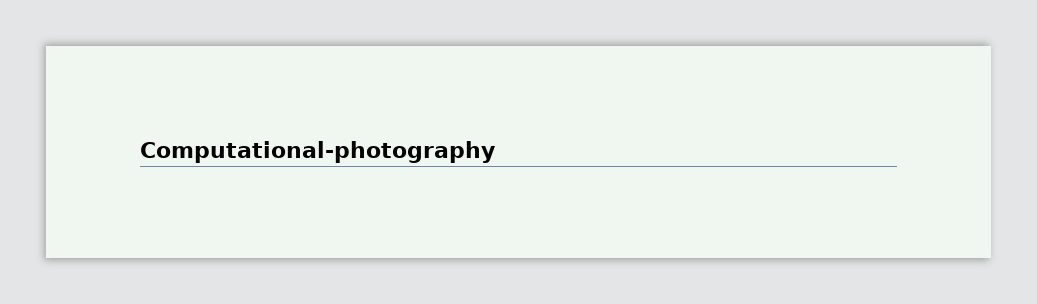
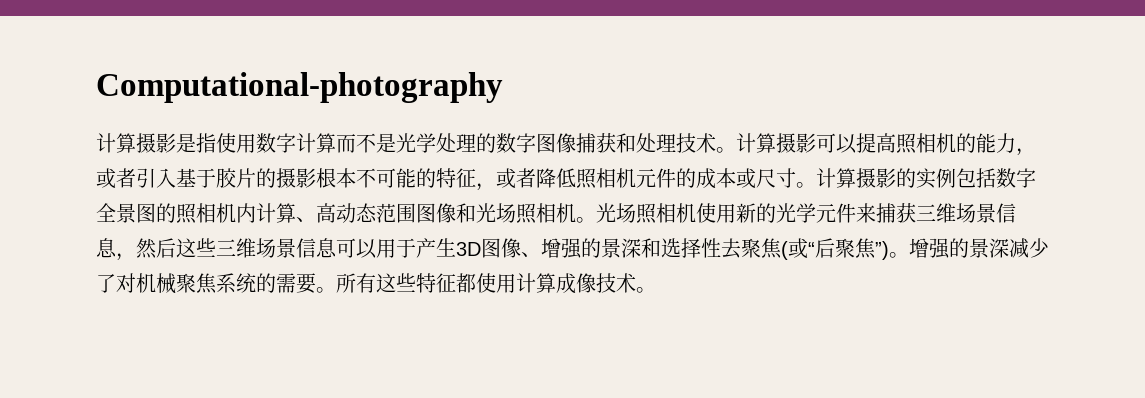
+ 计算摄影是指使用数字计算而不是光学处理的数字图像捕获和处理技术。计算摄影可以提高照相机的能力，或者引入基于胶片的摄影根本不可能的特征，或者降低照相机元件的成本或尺寸。计算摄影的实例包括数字全景图的照相机内计算、高动态范围图像和光场照相机。光场照相机使用新的光学元件来捕获三维场景信息，然后这些三维场景信息可以用于产生3D图像、增强的景深和选择性去聚焦(或“后聚焦”)。增强的景深减少了对机械聚焦系统的需要。所有这些特征都使用计算成像技术。

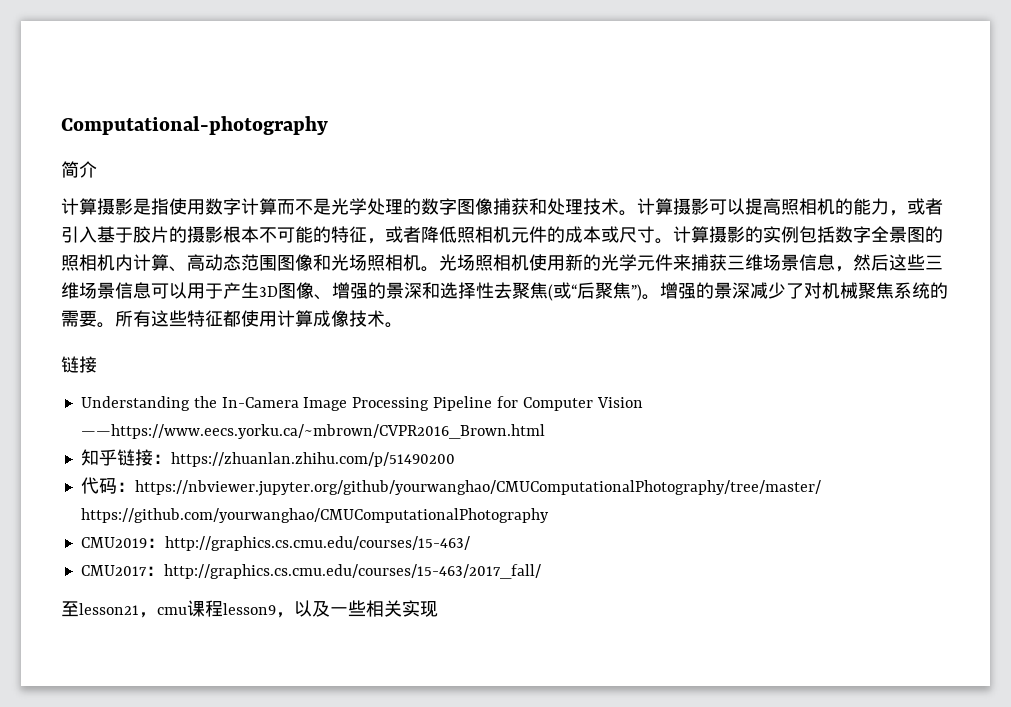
+ 简介
  所有这些特征都使用计算成像技术。
+ 链接
+ Understanding the In-Camera Image Processing Pipeline for Computer Vision ——https://www.eecs.yorku.ca/~mbrown/CVPR2016_Brown.html
+ 知乎链接：https://zhuanlan.zhihu.com/p/51490200
+ 代码：https://nbviewer.jupyter.org/github/yourwanghao/CMUComputationalPhotography/tree/master/ https://github.com/yourwanghao/CMUComputationalPhotography
+ CMU2019：http://graphics.cs.cmu.edu/courses/15-463/
+ CMU2017：http://graphics.cs.cmu.edu/courses/15-463/2017_fall/
+ 至lesson21，cmu课程lesson9，以及一些相关实现

